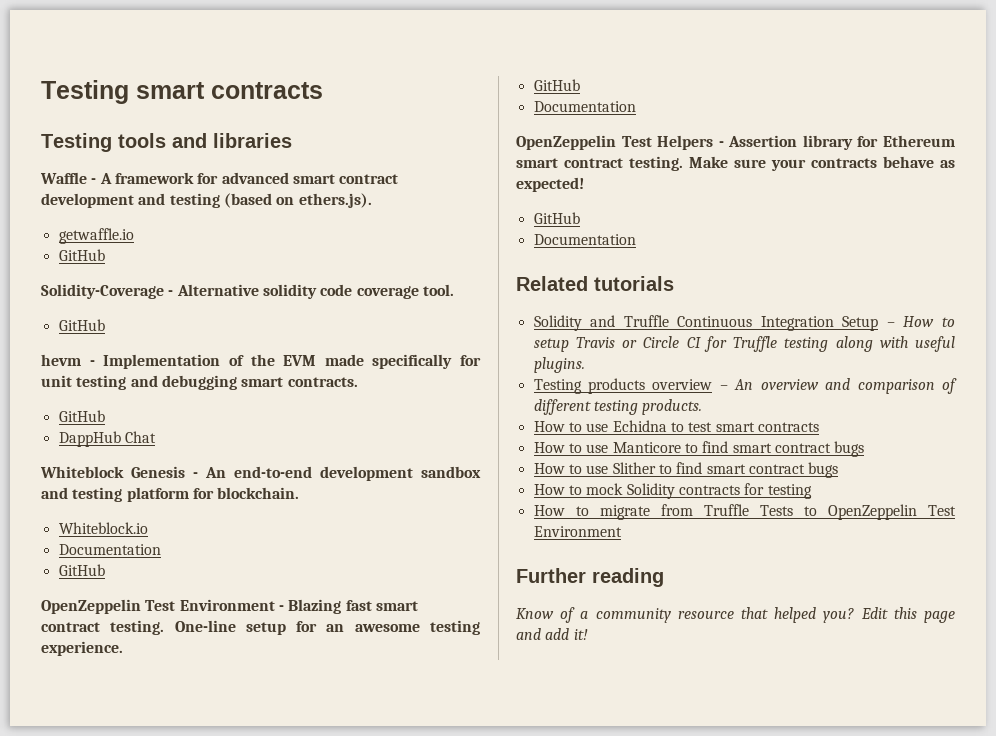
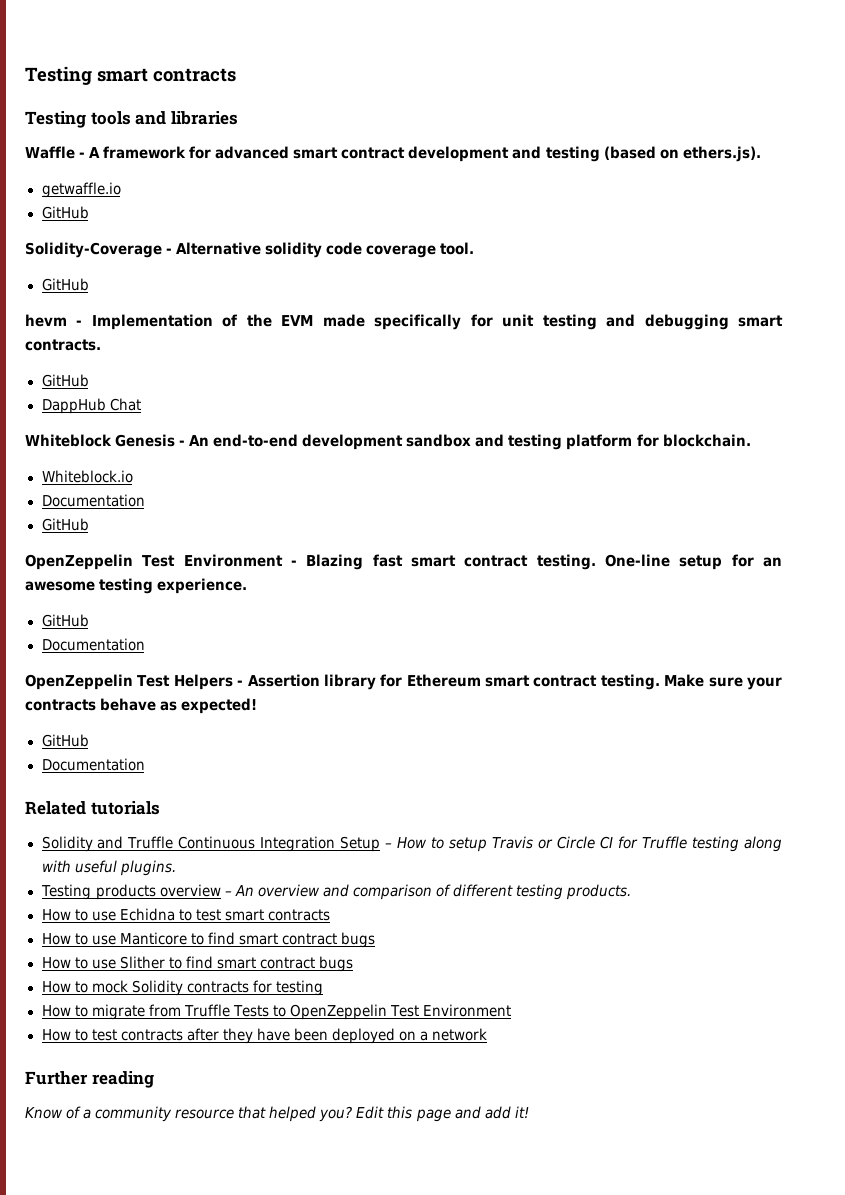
+ How to test contracts after they have been deployed on a network

